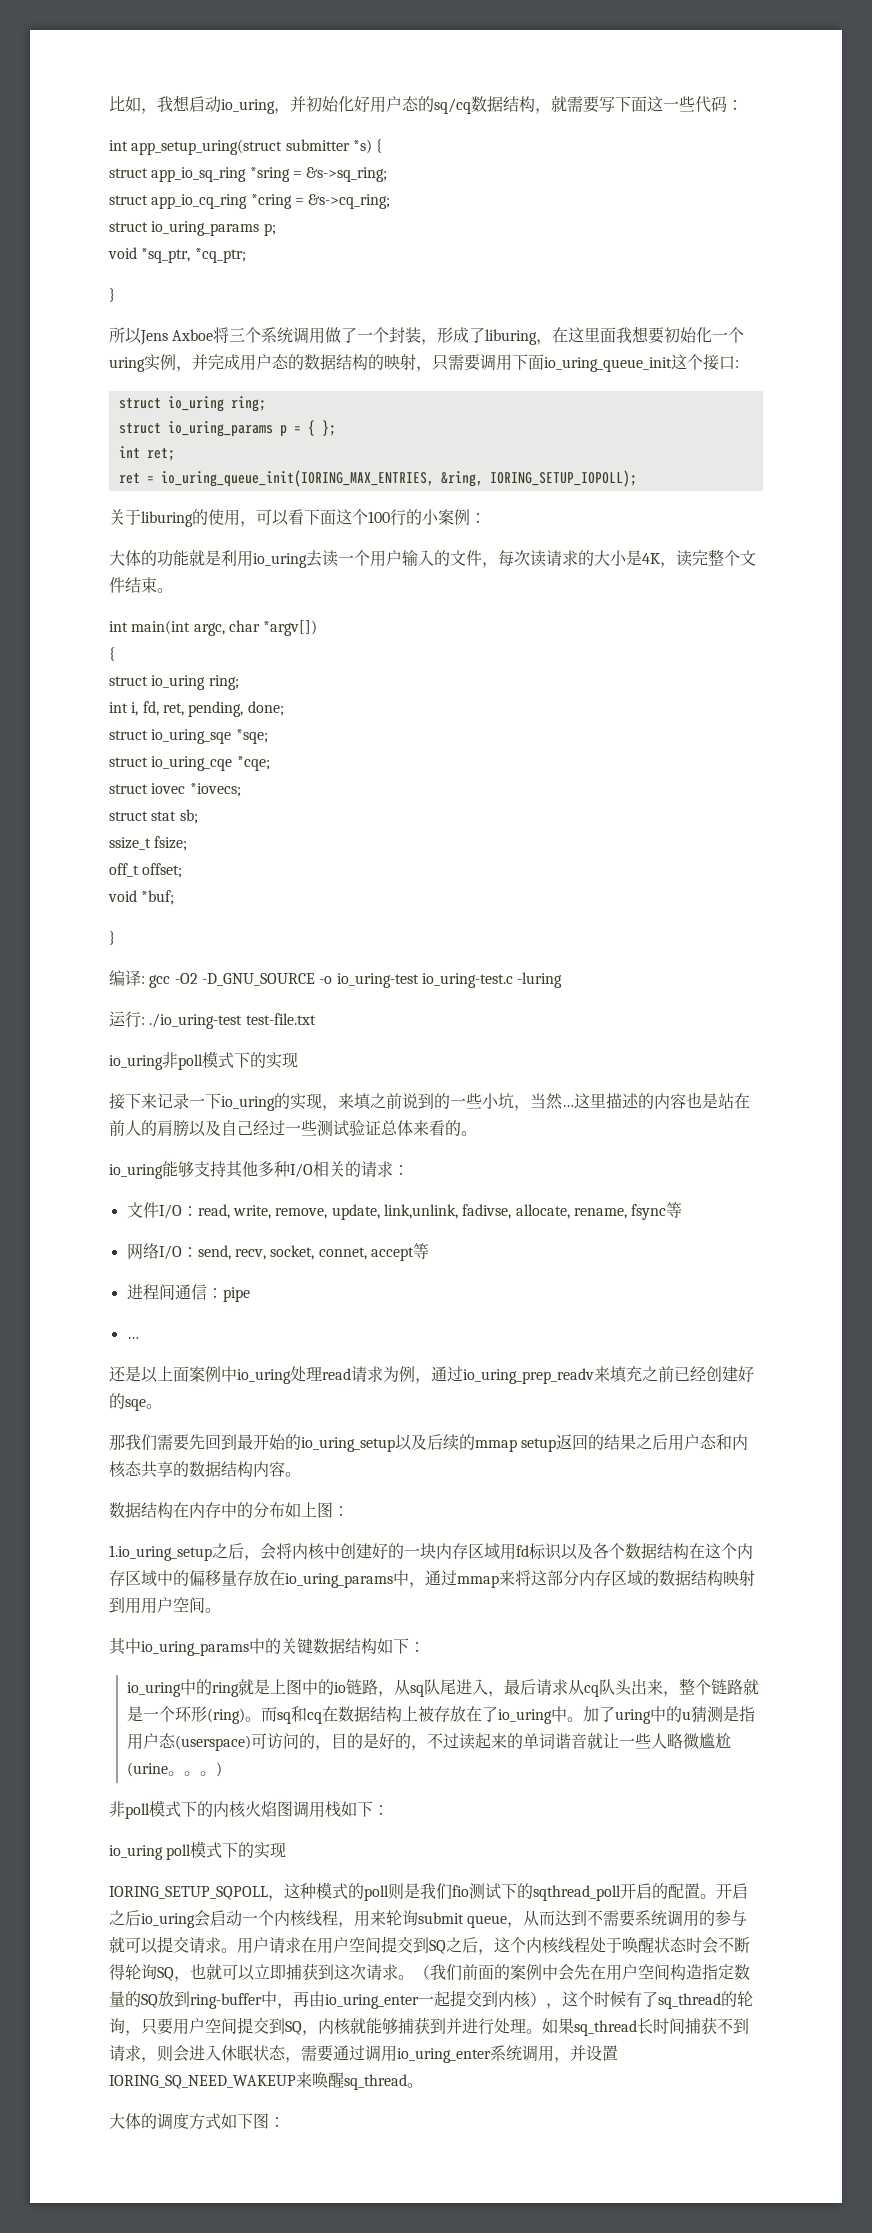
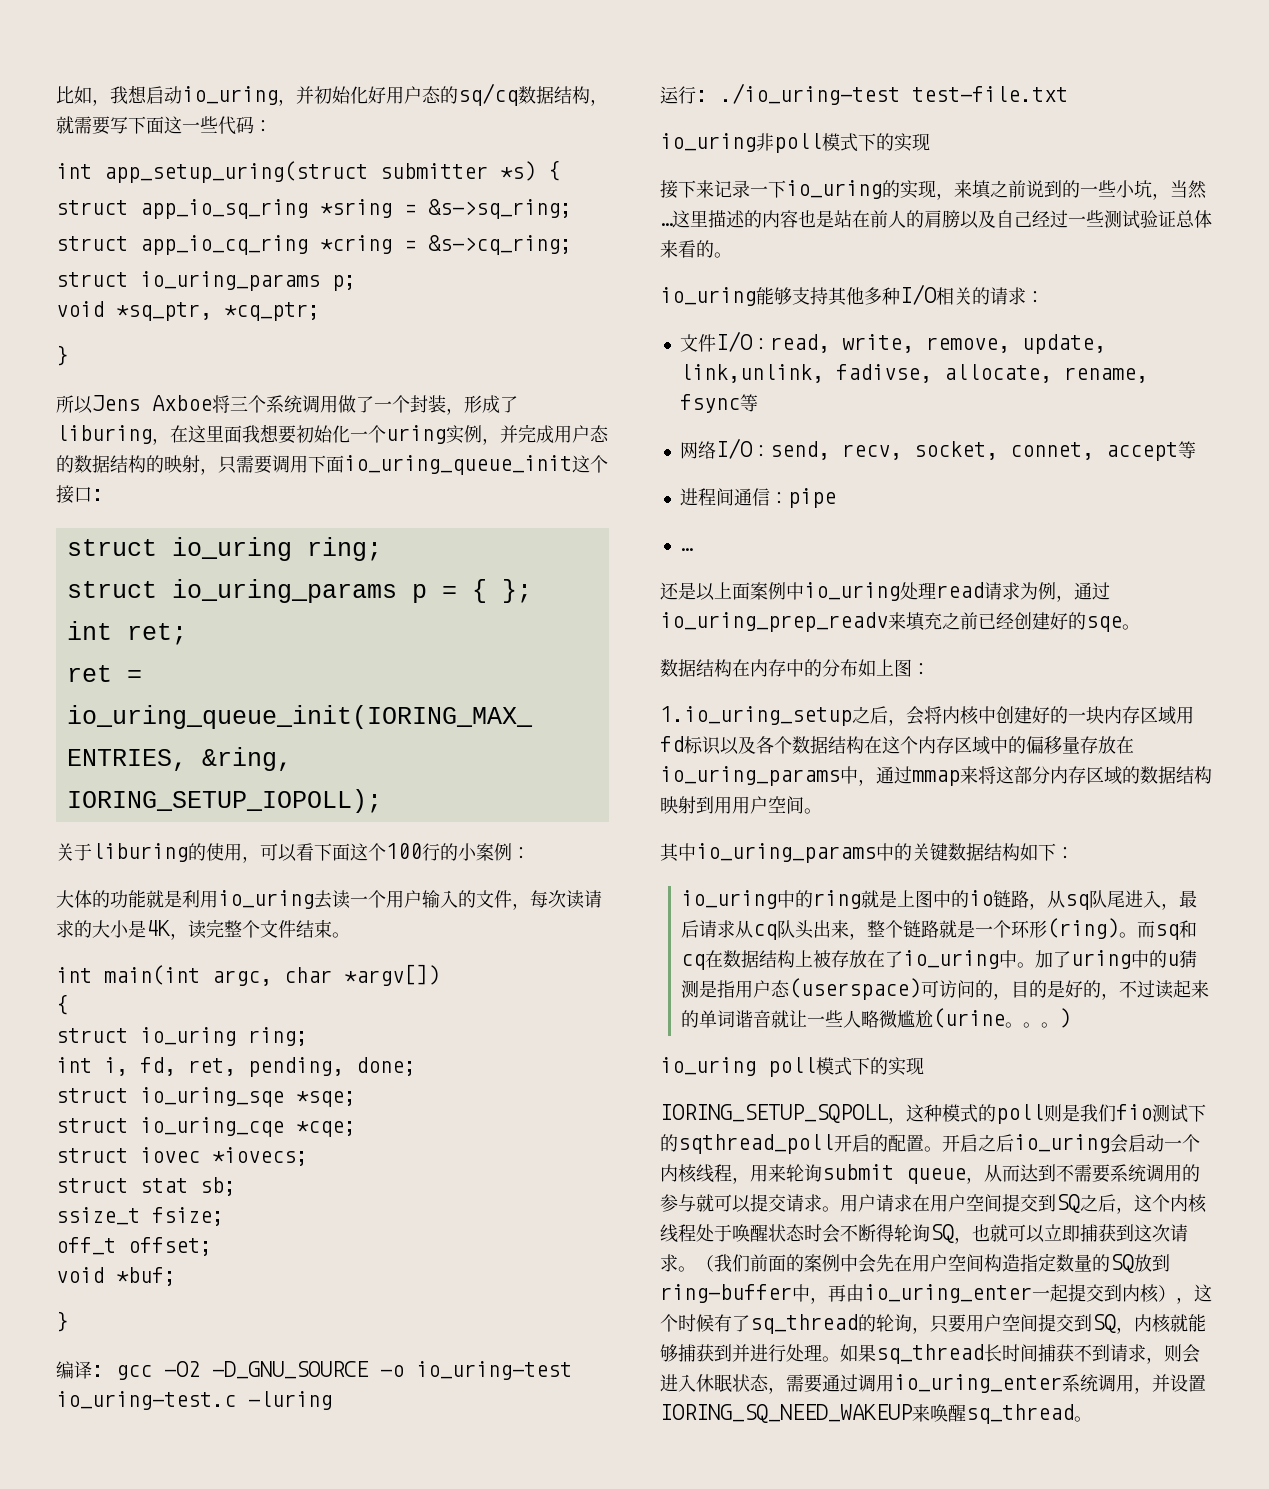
- 那我们需要先回到最开始的io_uring_setup以及后续的mmap setup返回的结果之后用户态和内核态共享的数据结构内容。
- 非poll模式下的内核火焰图调用栈如下：
- 大体的调度方式如下图：

